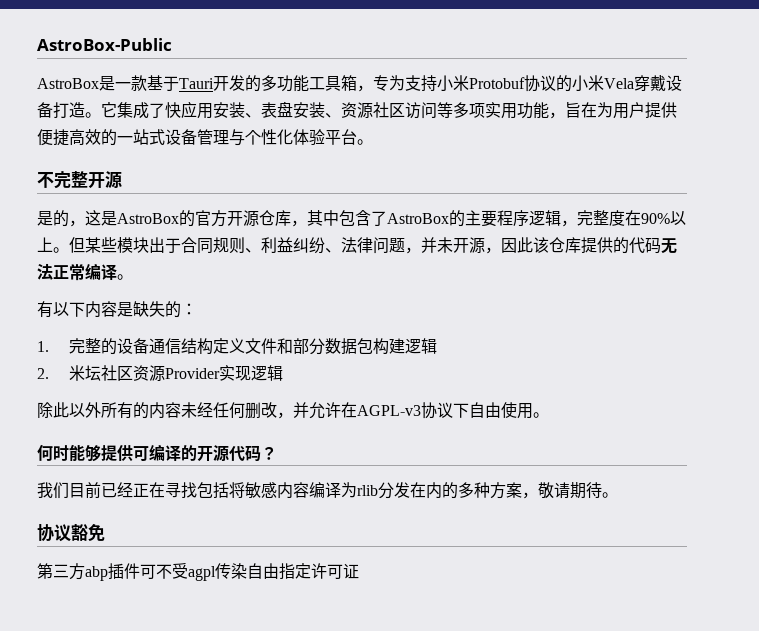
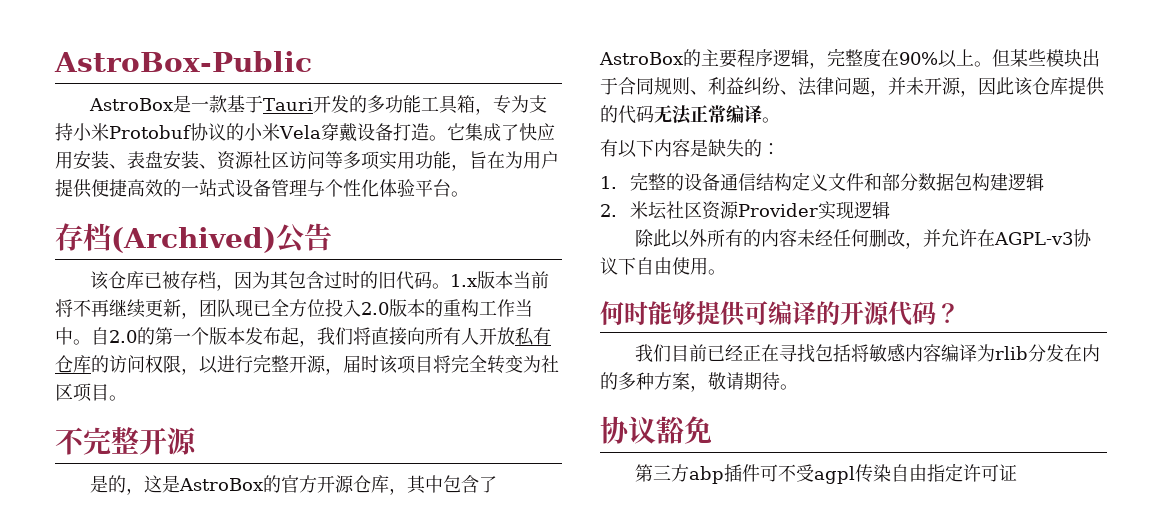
+ 存档(Archived)公告
+ 该仓库已被存档，因为其包含过时的旧代码。1.x版本当前将不再继续更新，团队现已全方位投入2.0版本的重构工作当中。自2.0的第一个版本发布起，我们将直接向所有人开放私有仓库的访问权限，以进行完整开源，届时该项目将完全转变为社区项目。

